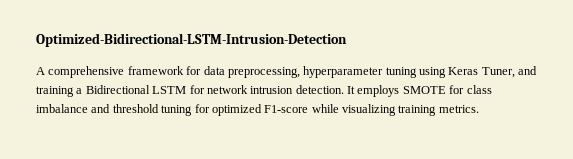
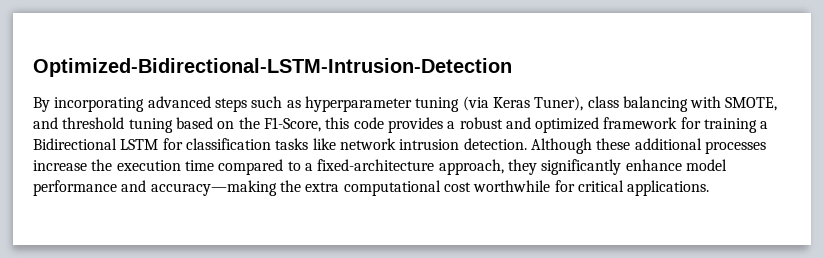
- A comprehensive framework for data preprocessing, hyperparameter tuning using Keras Tuner, and training a Bidirectional LSTM for network intrusion detection. It employs SMOTE for class imbalance and threshold tuning for optimized F1-score while visualizing training metrics.
+ By incorporating advanced steps such as hyperparameter tuning (via Keras Tuner), class balancing with SMOTE, and threshold tuning based on the F1-Score, this code provides a robust and optimized framework for training a Bidirectional LSTM for classification tasks like network intrusion detection. Although these additional processes increase the execution time compared to a fixed-architecture approach, they significantly enhance model performance and accuracy—making the extra computational cost worthwhile for critical applications.

